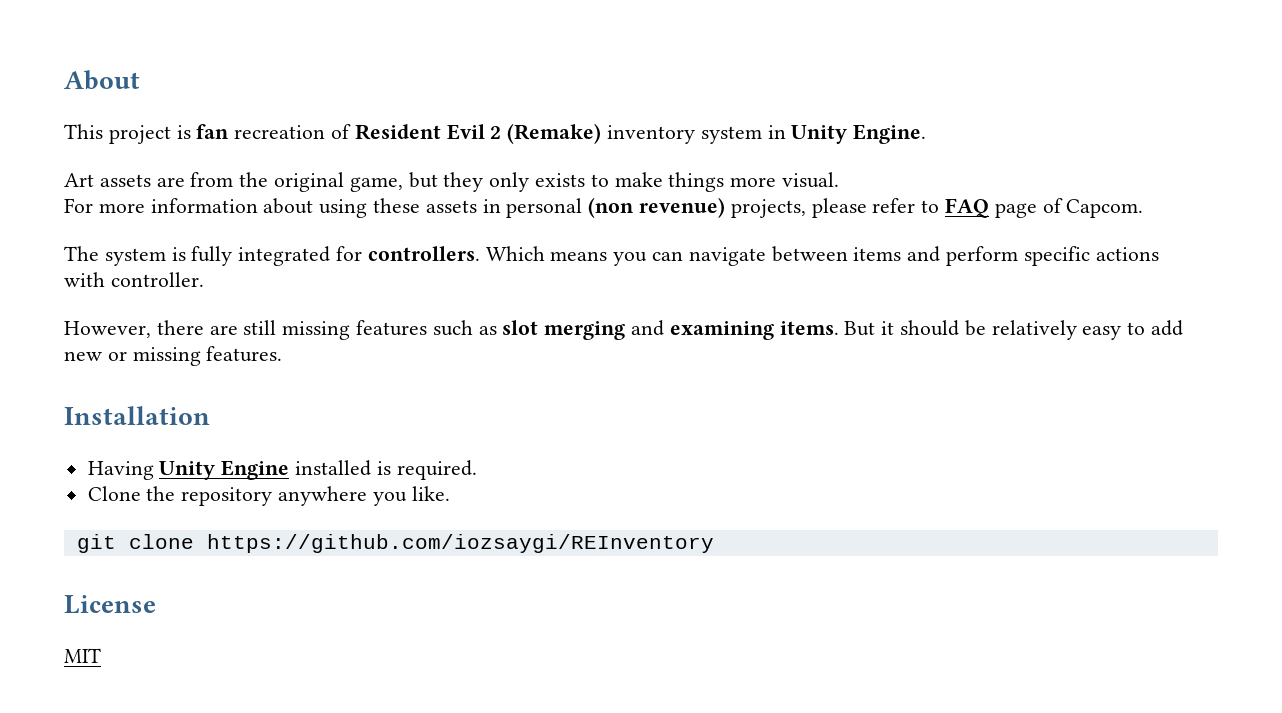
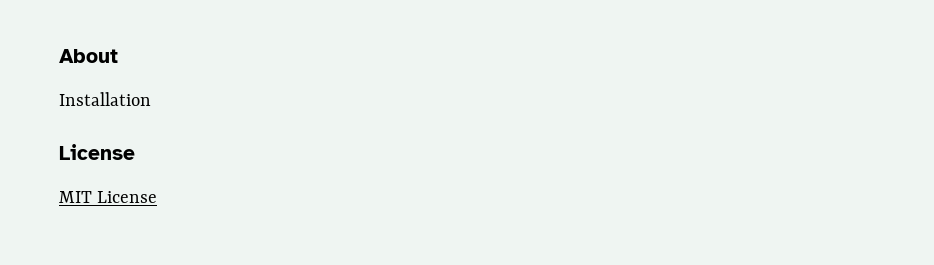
- This project is fan recreation of Resident Evil 2 (Remake) inventory system in Unity Engine.
- Art assets are from the original game, but they only exists to make things more visual.
- For more information about using these assets in personal (non revenue) projects, please refer to FAQ page of Capcom.
- The system is fully integrated for controllers. Which means you can navigate between items and perform specific actions
- with controller.
- However, there are still missing features such as slot merging and examining items. But it should be relatively easy to add new or missing features.
  Installation
- Having Unity Engine installed is required.
- Clone the repository anywhere you like.
- git clone https://github.com/iozsaygi/REInventory
- MIT
+ MIT License

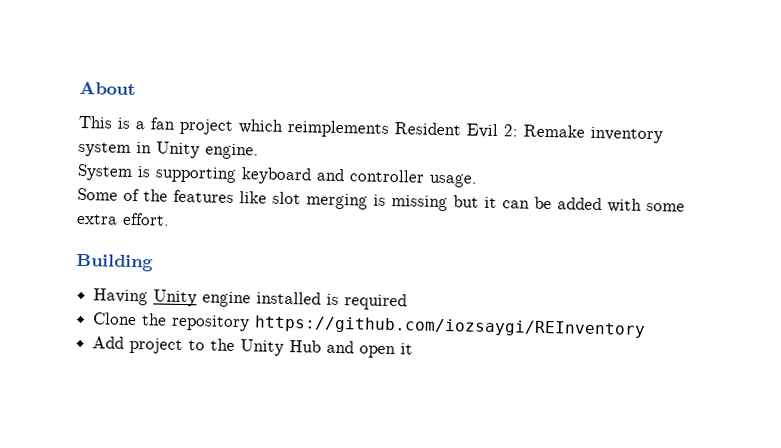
- Installation
- License
- MIT License
+ This is a fan project which reimplements Resident Evil 2: Remake inventory system in Unity engine.
+ System is supporting keyboard and controller usage.
+ Some of the features like slot merging is missing but it can be added with some extra effort.
+ Building
+ Having Unity engine installed is required
+ Clone the repository https://github.com/iozsaygi/REInventory
+ Add project to the Unity Hub and open it

